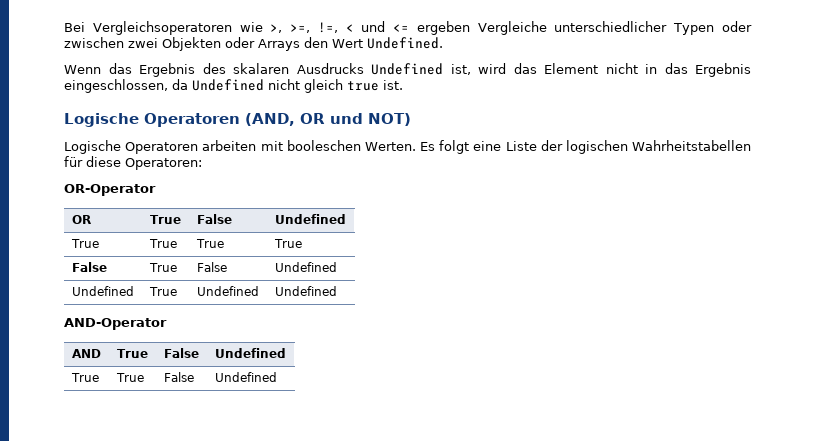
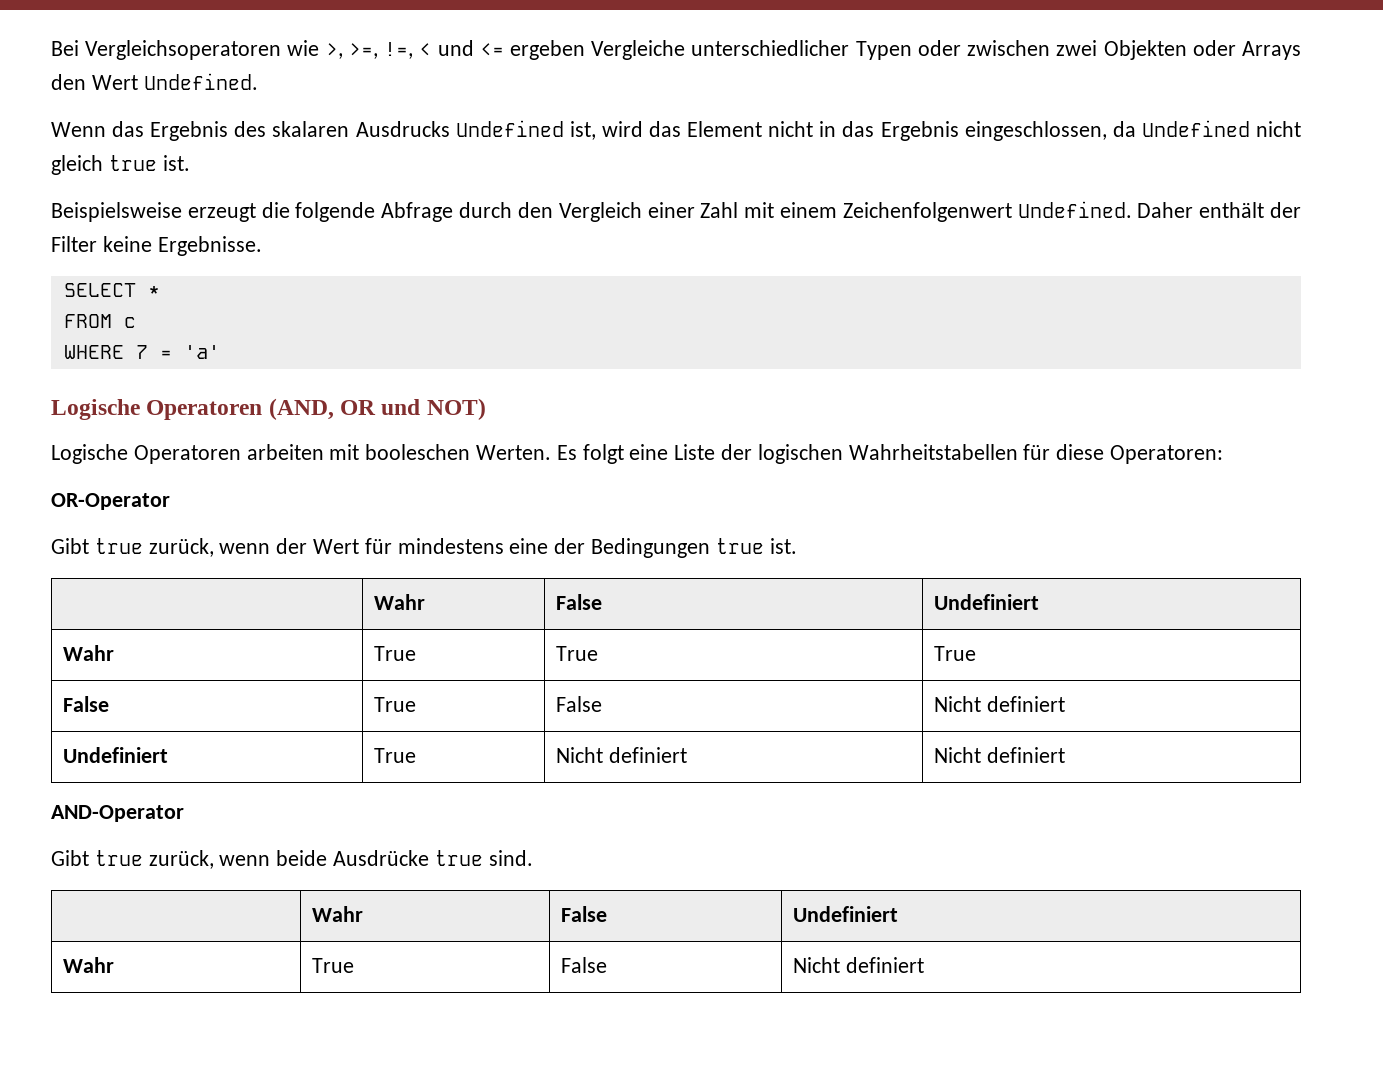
+ Beispielsweise erzeugt die folgende Abfrage durch den Vergleich einer Zahl mit einem Zeichenfolgenwert Undefined. Daher enthält der Filter keine Ergebnisse.
+ SELECT *
+ FROM c
+ WHERE 7 = 'a'
- OR | True | False | Undefined
- True | True | True | True
+ Gibt true zurück, wenn der Wert für mindestens eine der Bedingungen true ist.
+ | Wahr | False | Undefiniert
+ Wahr | True | True | True
- False | True | False | Undefined
- Undefined | True | Undefined | Undefined
+ False | True | False | Nicht definiert
+ Undefiniert | True | Nicht definiert | Nicht definiert
  AND-Operator
- AND | True | False | Undefined
- True | True | False | Undefined
+ Gibt true zurück, wenn beide Ausdrücke true sind.
+ | Wahr | False | Undefiniert
+ Wahr | True | False | Nicht definiert

